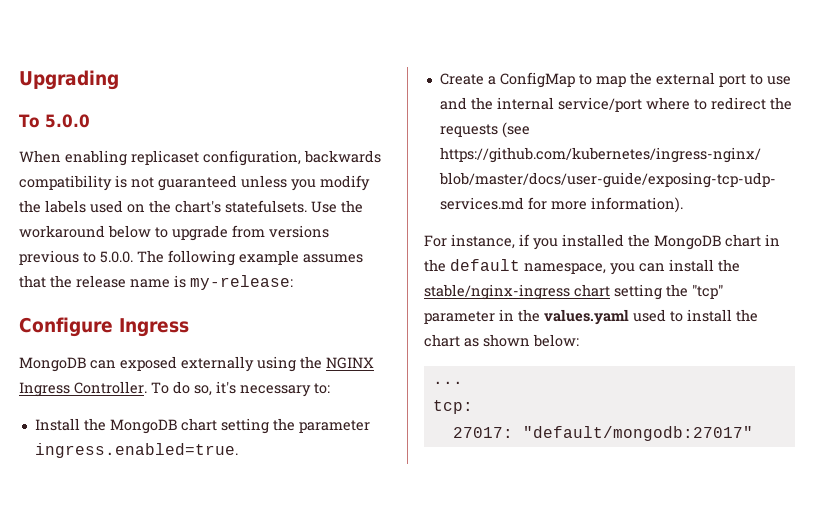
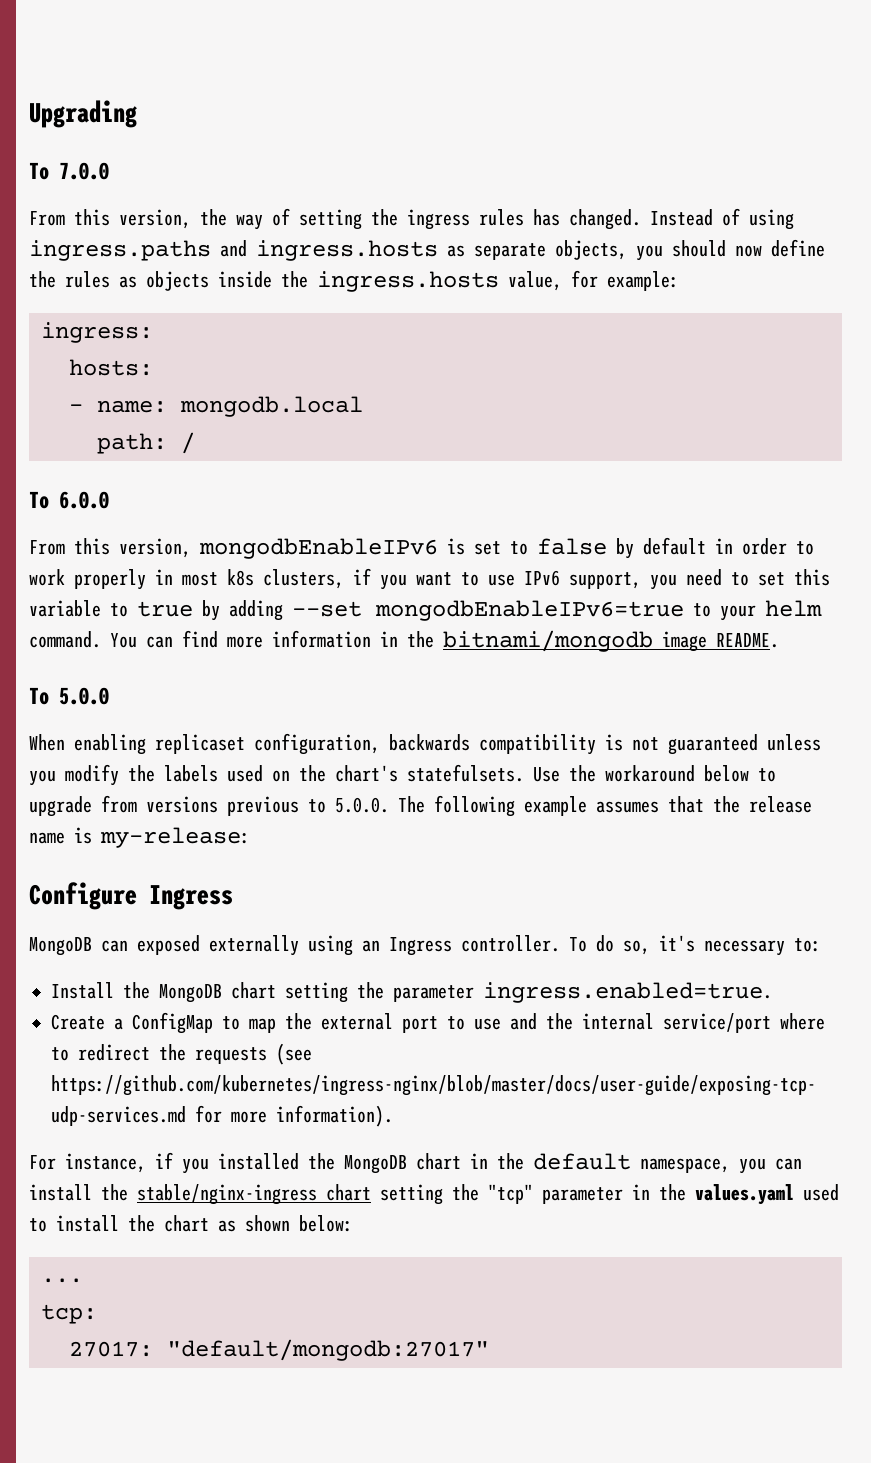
+ To 7.0.0
+ From this version, the way of setting the ingress rules has changed. Instead of using ingress.paths and ingress.hosts as separate objects, you should now define the rules as objects inside the ingress.hosts value, for example:
+ ingress:
+ hosts:
+ - name: mongodb.local
+ path: /
+ To 6.0.0
+ From this version, mongodbEnableIPv6 is set to false by default in order to work properly in most k8s clusters, if you want to use IPv6 support, you need to set this variable to true by adding --set mongodbEnableIPv6=true to your helm command. You can find more information in the bitnami/mongodb image README.
- MongoDB can exposed externally using the NGINX Ingress Controller.
+ MongoDB can exposed externally using an Ingress controller.

